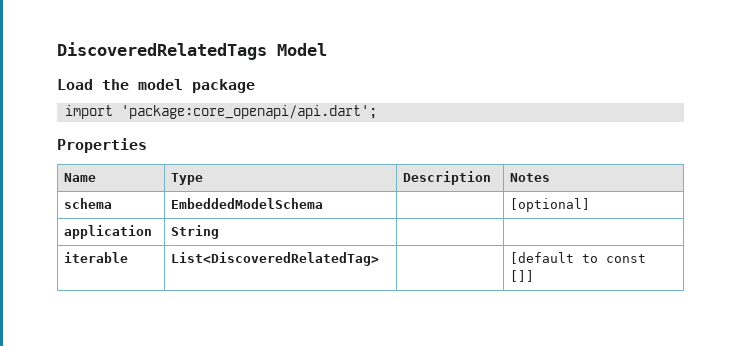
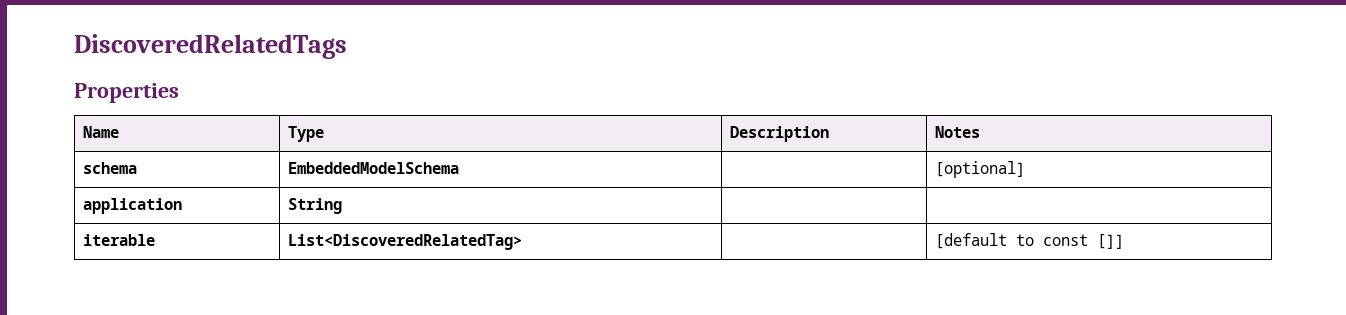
- DiscoveredRelatedTags Model
- Load the model package
- import 'package:core_openapi/api.dart';
+ DiscoveredRelatedTags

